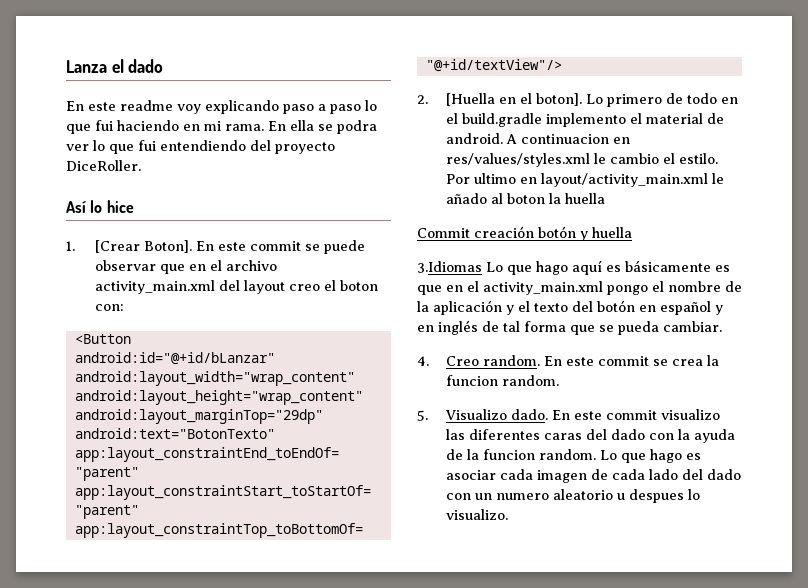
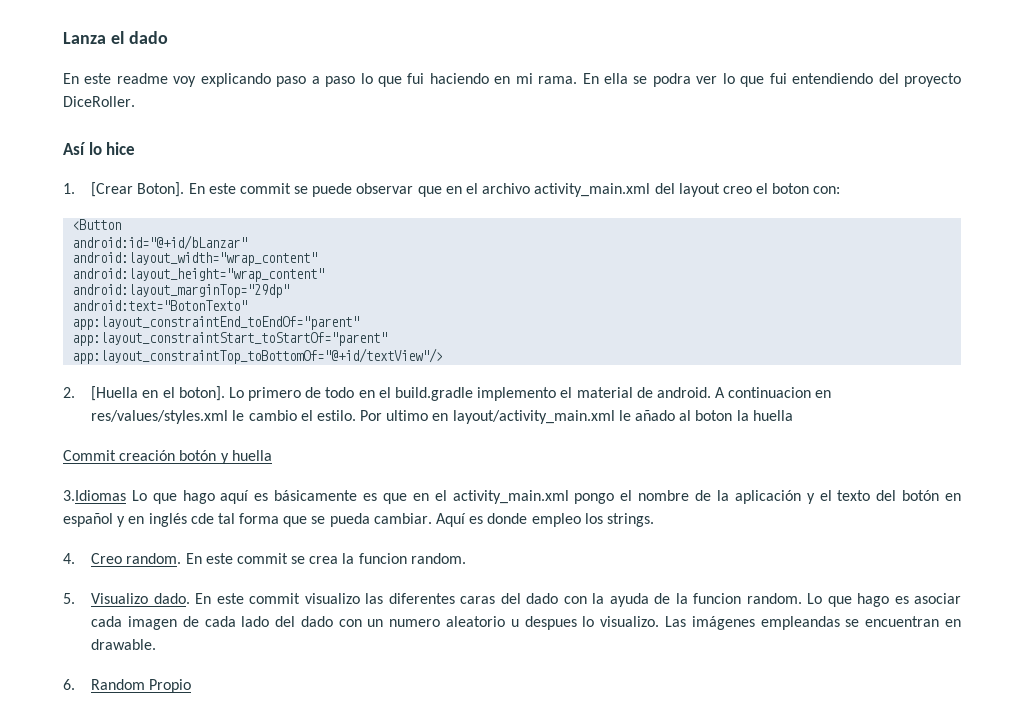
- 3.Idiomas Lo que hago aquí es básicamente es que en el activity_main.xml pongo el nombre de la aplicación y el texto del botón en español y en inglés de tal forma que se pueda cambiar.
+ 3.Idiomas Lo que hago aquí es básicamente es que en el activity_main.xml pongo el nombre de la aplicación y el texto del botón en español y en inglés cde tal forma que se pueda cambiar. Aquí es donde empleo los strings.
+ Las imágenes empleandas se encuentran en drawable.
+ 6. Random Propio

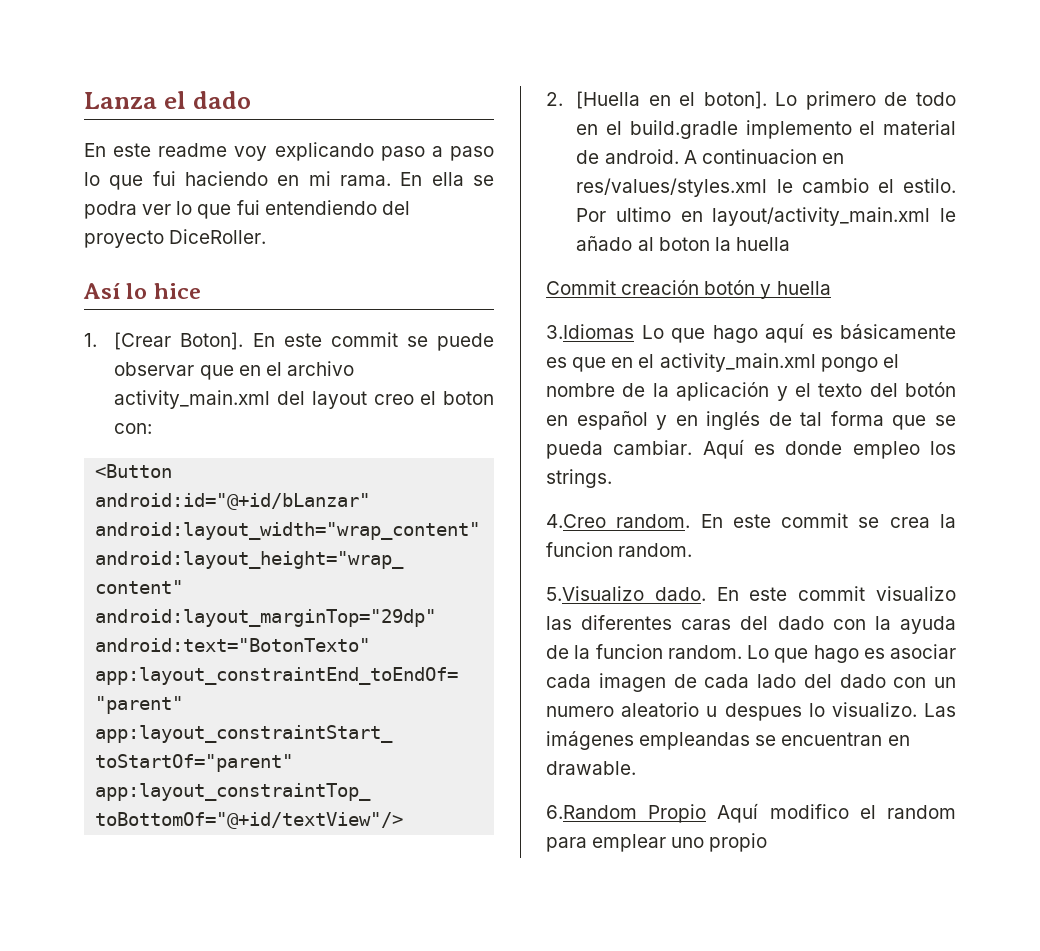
- 3.Idiomas Lo que hago aquí es básicamente es que en el activity_main.xml pongo el nombre de la aplicación y el texto del botón en español y en inglés cde tal forma que se pueda cambiar.
+ 3.Idiomas Lo que hago aquí es básicamente es que en el activity_main.xml pongo el nombre de la aplicación y el texto del botón en español y en inglés de tal forma que se pueda cambiar.
- 4. Creo random.
+ 4.Creo random.
- 5. Visualizo dado.
+ 5.Visualizo dado.
- 6. Random Propio
+ 6.Random Propio Aquí modifico el random para emplear uno propio

